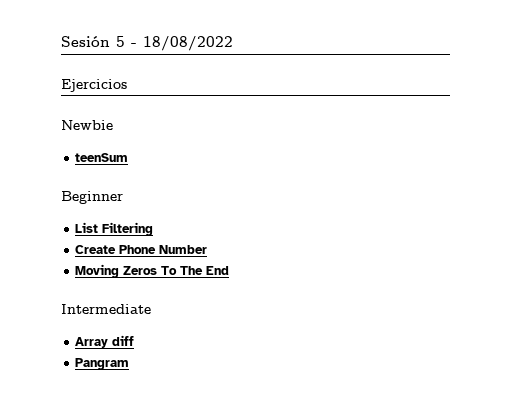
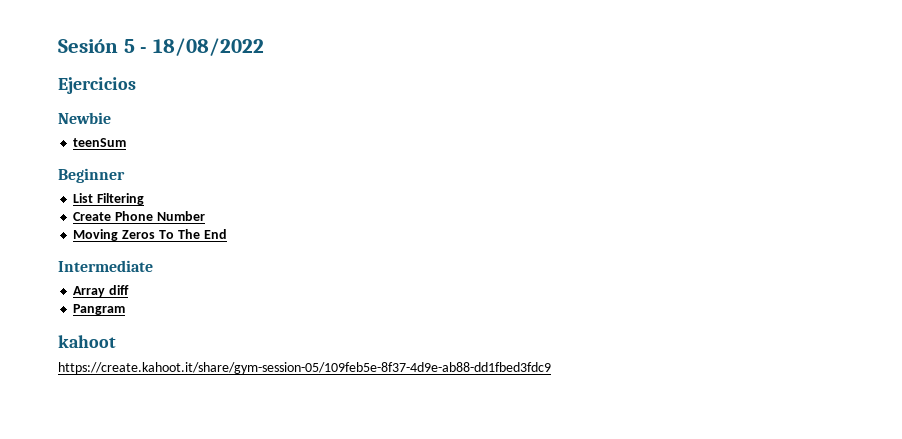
+ kahoot
+ https://create.kahoot.it/share/gym-session-05/109feb5e-8f37-4d9e-ab88-dd1fbed3fdc9

